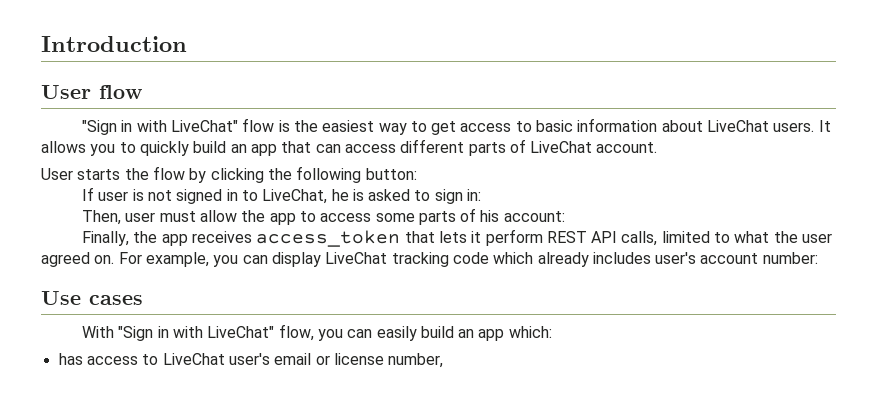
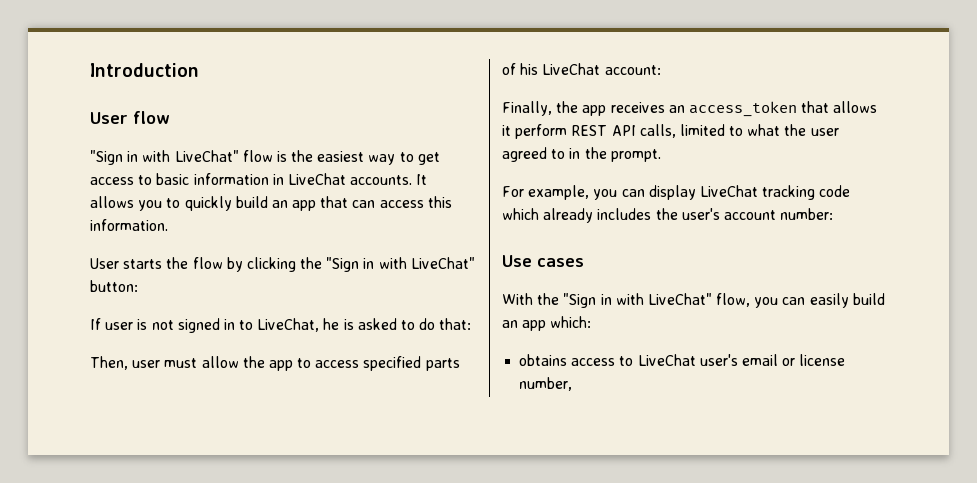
- "Sign in with LiveChat" flow is the easiest way to get access to basic information about LiveChat users.
+ "Sign in with LiveChat" flow is the easiest way to get access to basic information in LiveChat accounts.
- It allows you to quickly build an app that can access different parts of LiveChat account.
+ It allows you to quickly build an app that can access this information.
- User starts the flow by clicking the following button:
+ User starts the flow by clicking the "Sign in with LiveChat" button:
- If user is not signed in to LiveChat, he is asked to sign in:
+ If user is not signed in to LiveChat, he is asked to do that:
- Then, user must allow the app to access some parts of his account:
+ Then, user must allow the app to access specified parts of his LiveChat account:
- Finally, the app receives access_token that lets it perform REST API calls, limited to what the user agreed on. For example, you can display LiveChat tracking code which already includes user's account number:
+ Finally, the app receives an access_token that allows it perform REST API calls, limited to what the user agreed to in the prompt.
+ For example, you can display LiveChat tracking code which already includes the user's account number:
- With "Sign in with LiveChat" flow, you can easily build an app which:
+ With the "Sign in with LiveChat" flow, you can easily build an app which:
- has access to LiveChat user's email or license number,
+ obtains access to LiveChat user's email or license number,

